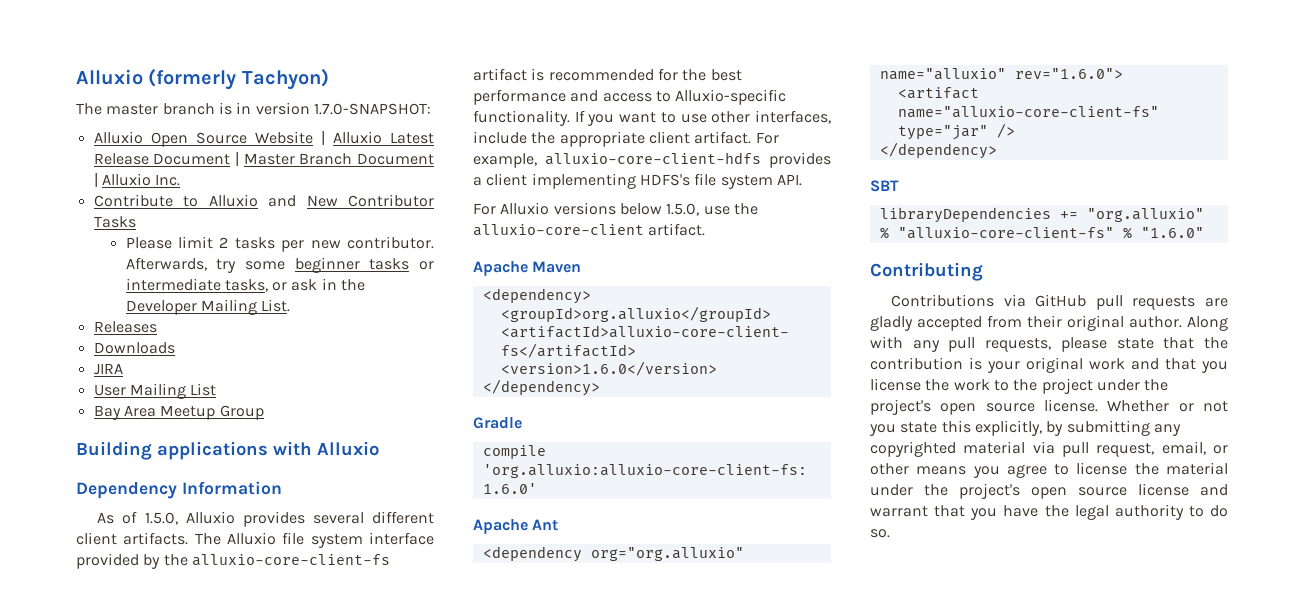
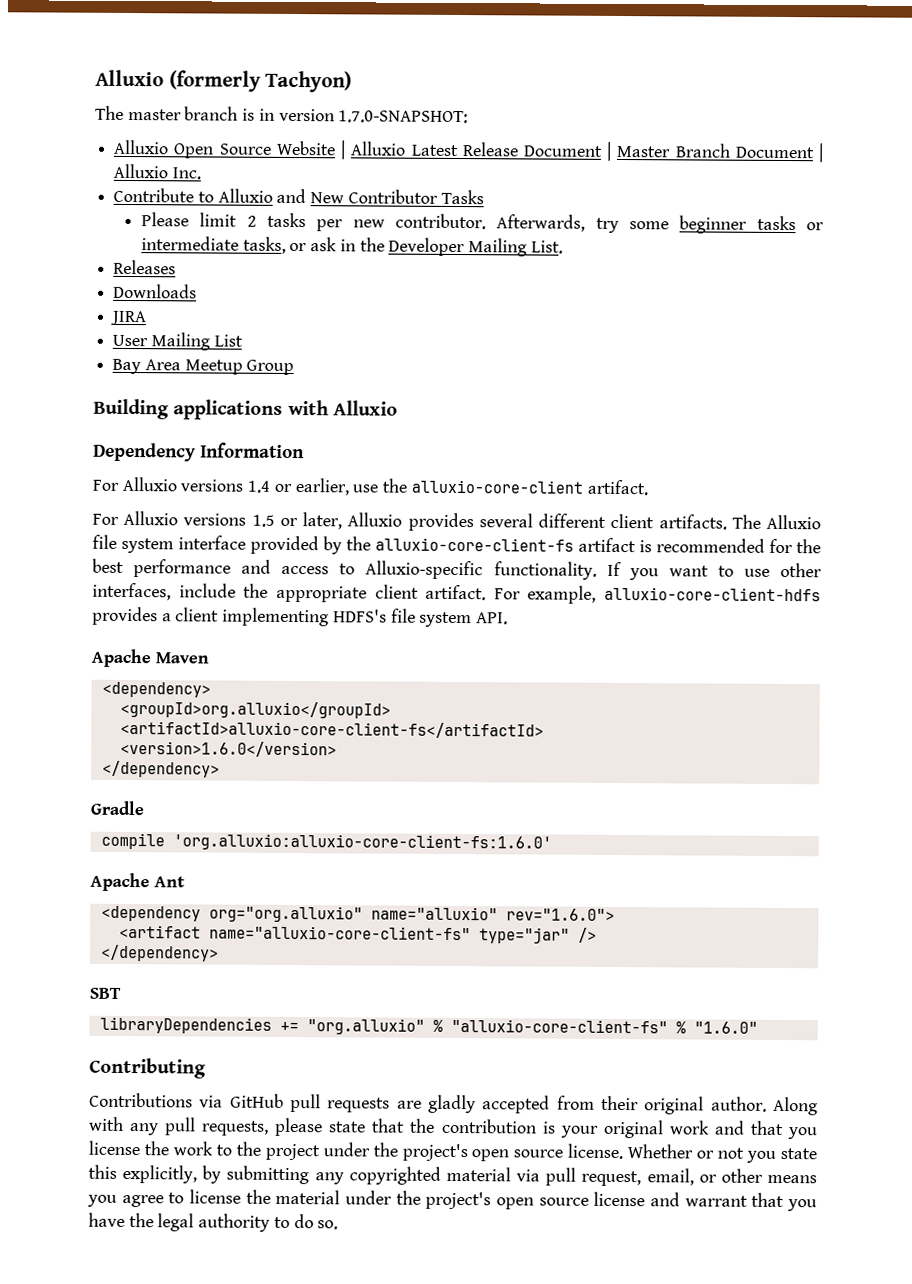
- As of 1.5.0, Alluxio provides several different client artifacts.
+ For Alluxio versions 1.4 or earlier, use the alluxio-core-client artifact.
+ For Alluxio versions 1.5 or later, Alluxio provides several different client artifacts.
- For Alluxio versions below 1.5.0, use the alluxio-core-client artifact.

